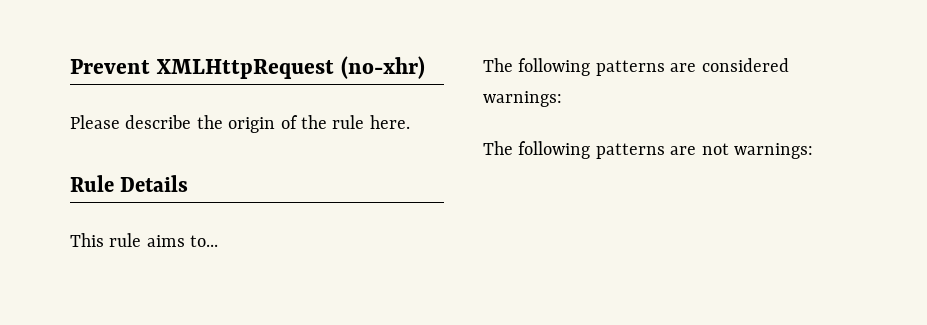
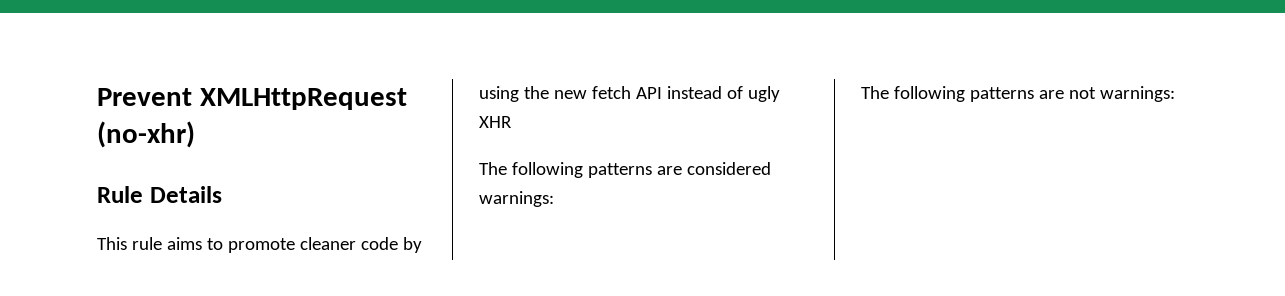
- Please describe the origin of the rule here.
- This rule aims to...
+ This rule aims to promote cleaner code by using the new fetch API instead of ugly XHR

